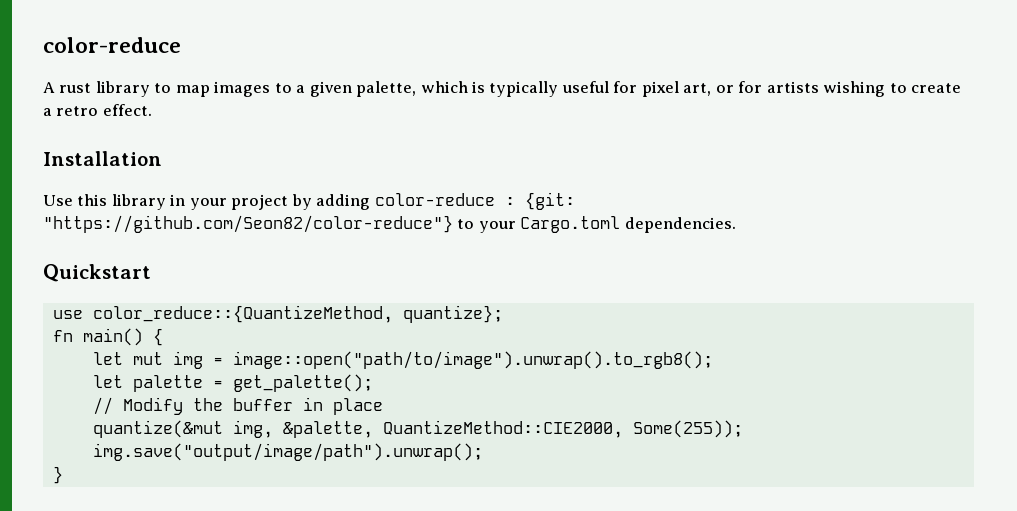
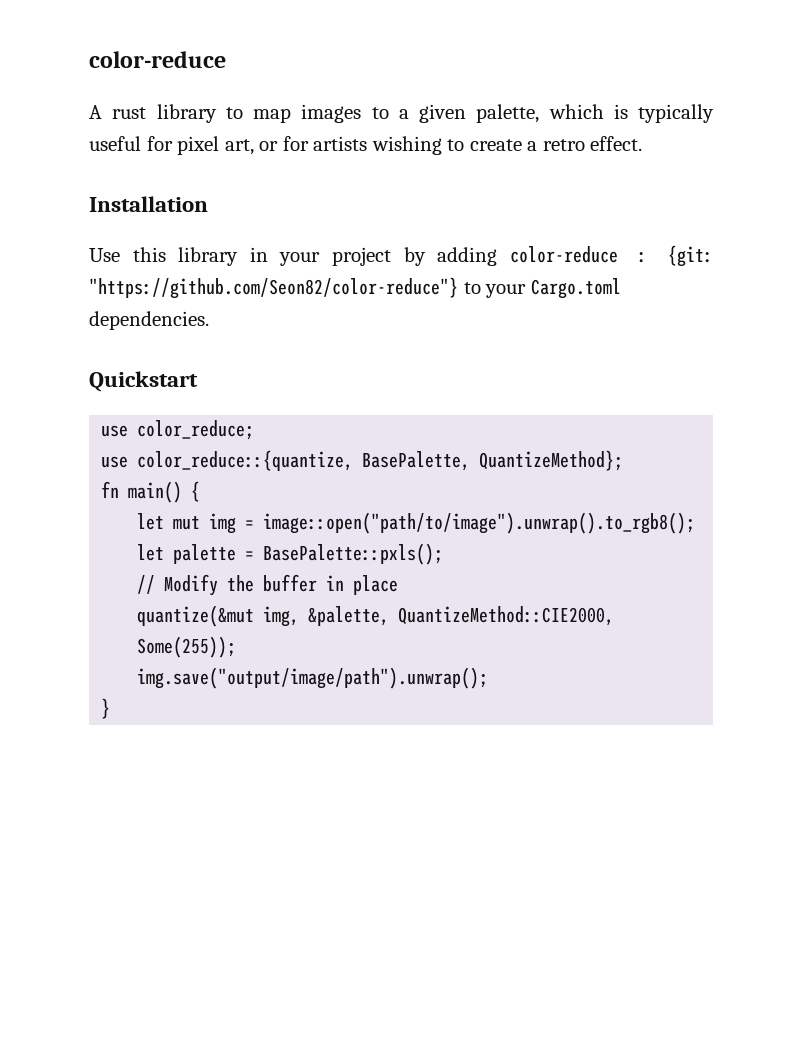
- use color_reduce::{QuantizeMethod, quantize};
+ use color_reduce;
+ use color_reduce::{quantize, BasePalette, QuantizeMethod};
- let palette = get_palette();
+ let palette = BasePalette::pxls();

